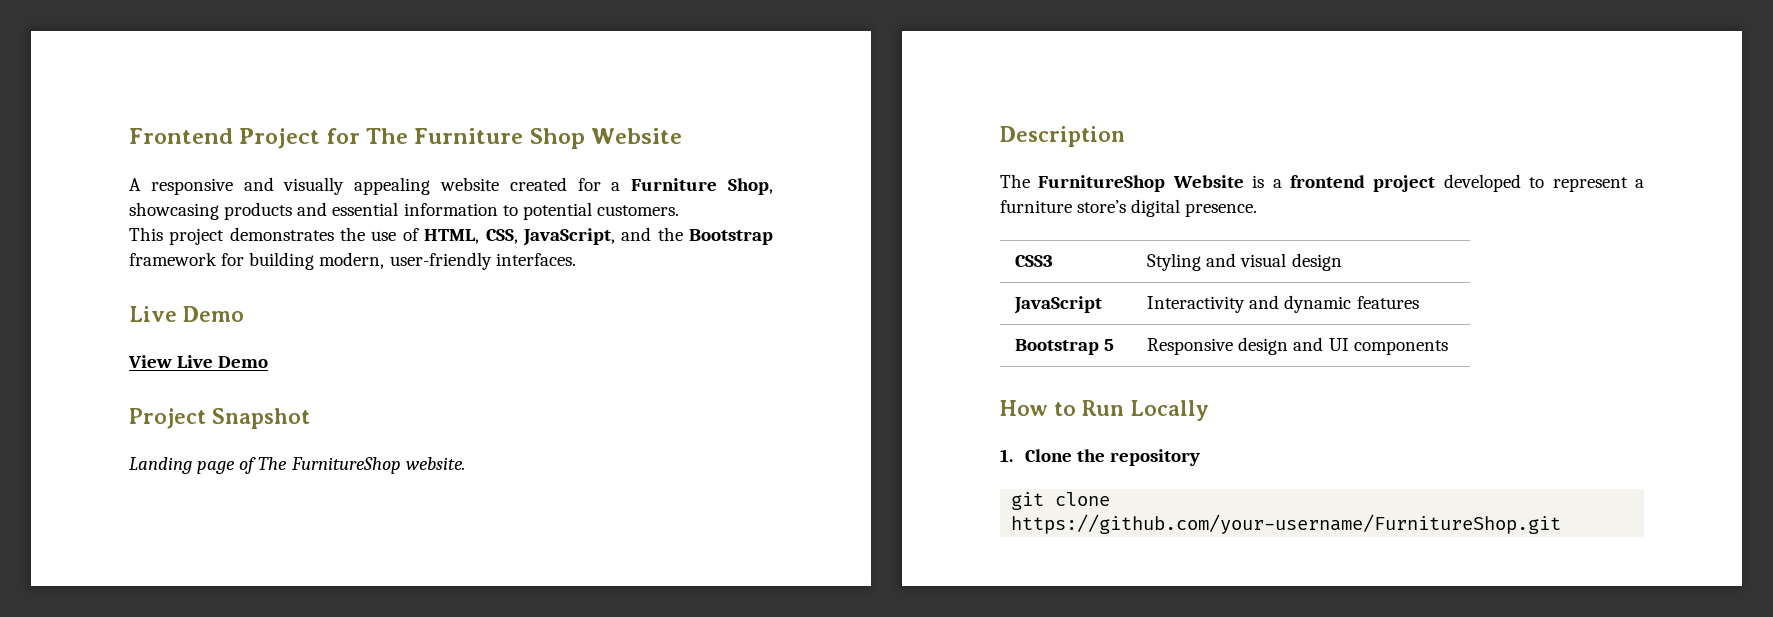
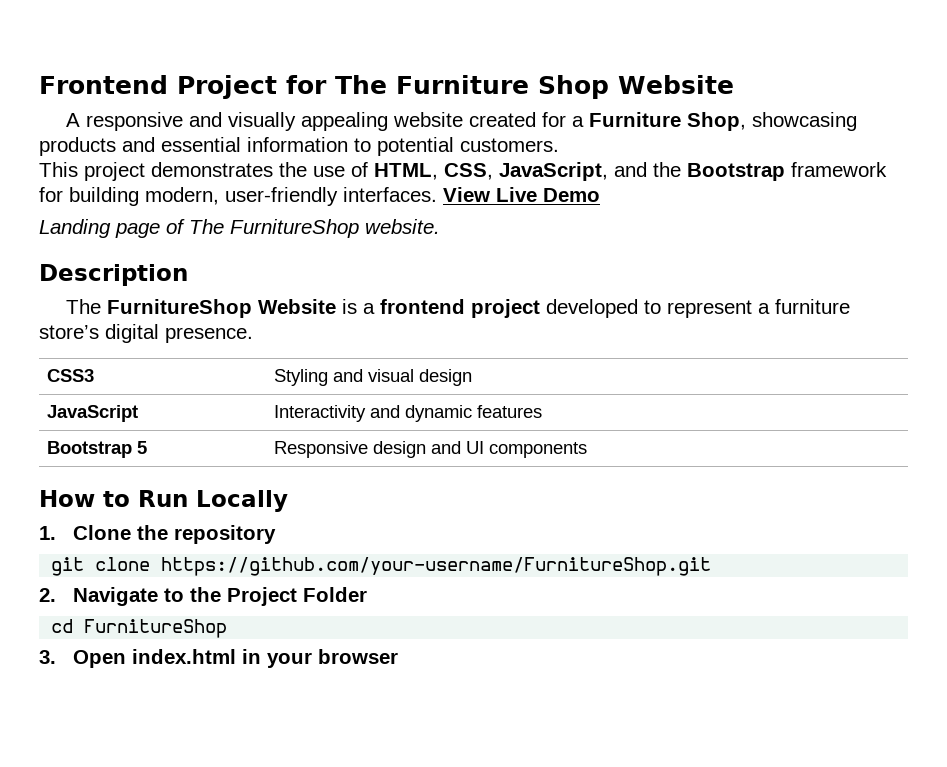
- This project demonstrates the use of HTML, CSS, JavaScript, and the Bootstrap framework for building modern, user-friendly interfaces.
- Live Demo
- View Live Demo
+ This project demonstrates the use of HTML, CSS, JavaScript, and the Bootstrap framework for building modern, user-friendly interfaces. View Live Demo
- Project Snapshot
+ 2. Navigate to the Project Folder
+ cd FurnitureShop
+ 3. Open index.html in your browser

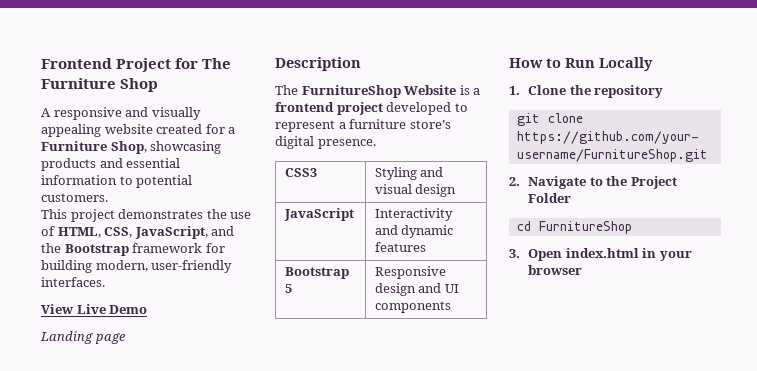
- Frontend Project for The Furniture Shop Website
+ Frontend Project for The Furniture Shop
- This project demonstrates the use of HTML, CSS, JavaScript, and the Bootstrap framework for building modern, user-friendly interfaces. View Live Demo
+ This project demonstrates the use of HTML, CSS, JavaScript, and the Bootstrap framework for building modern, user-friendly interfaces.
+ View Live Demo
- Landing page of The FurnitureShop website.
+ Landing page

